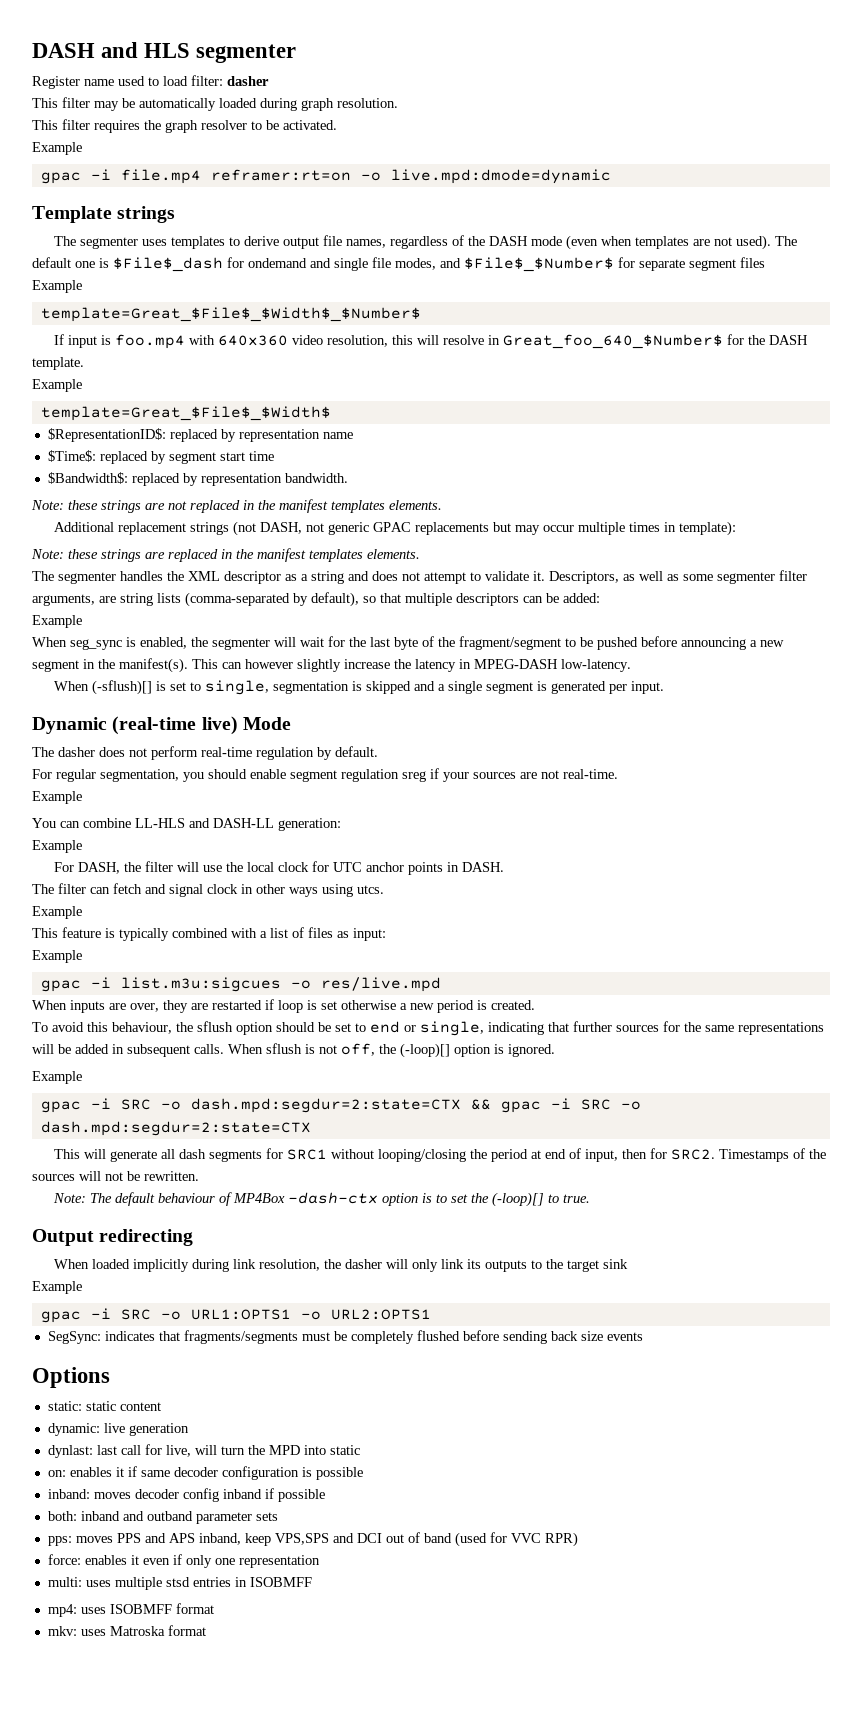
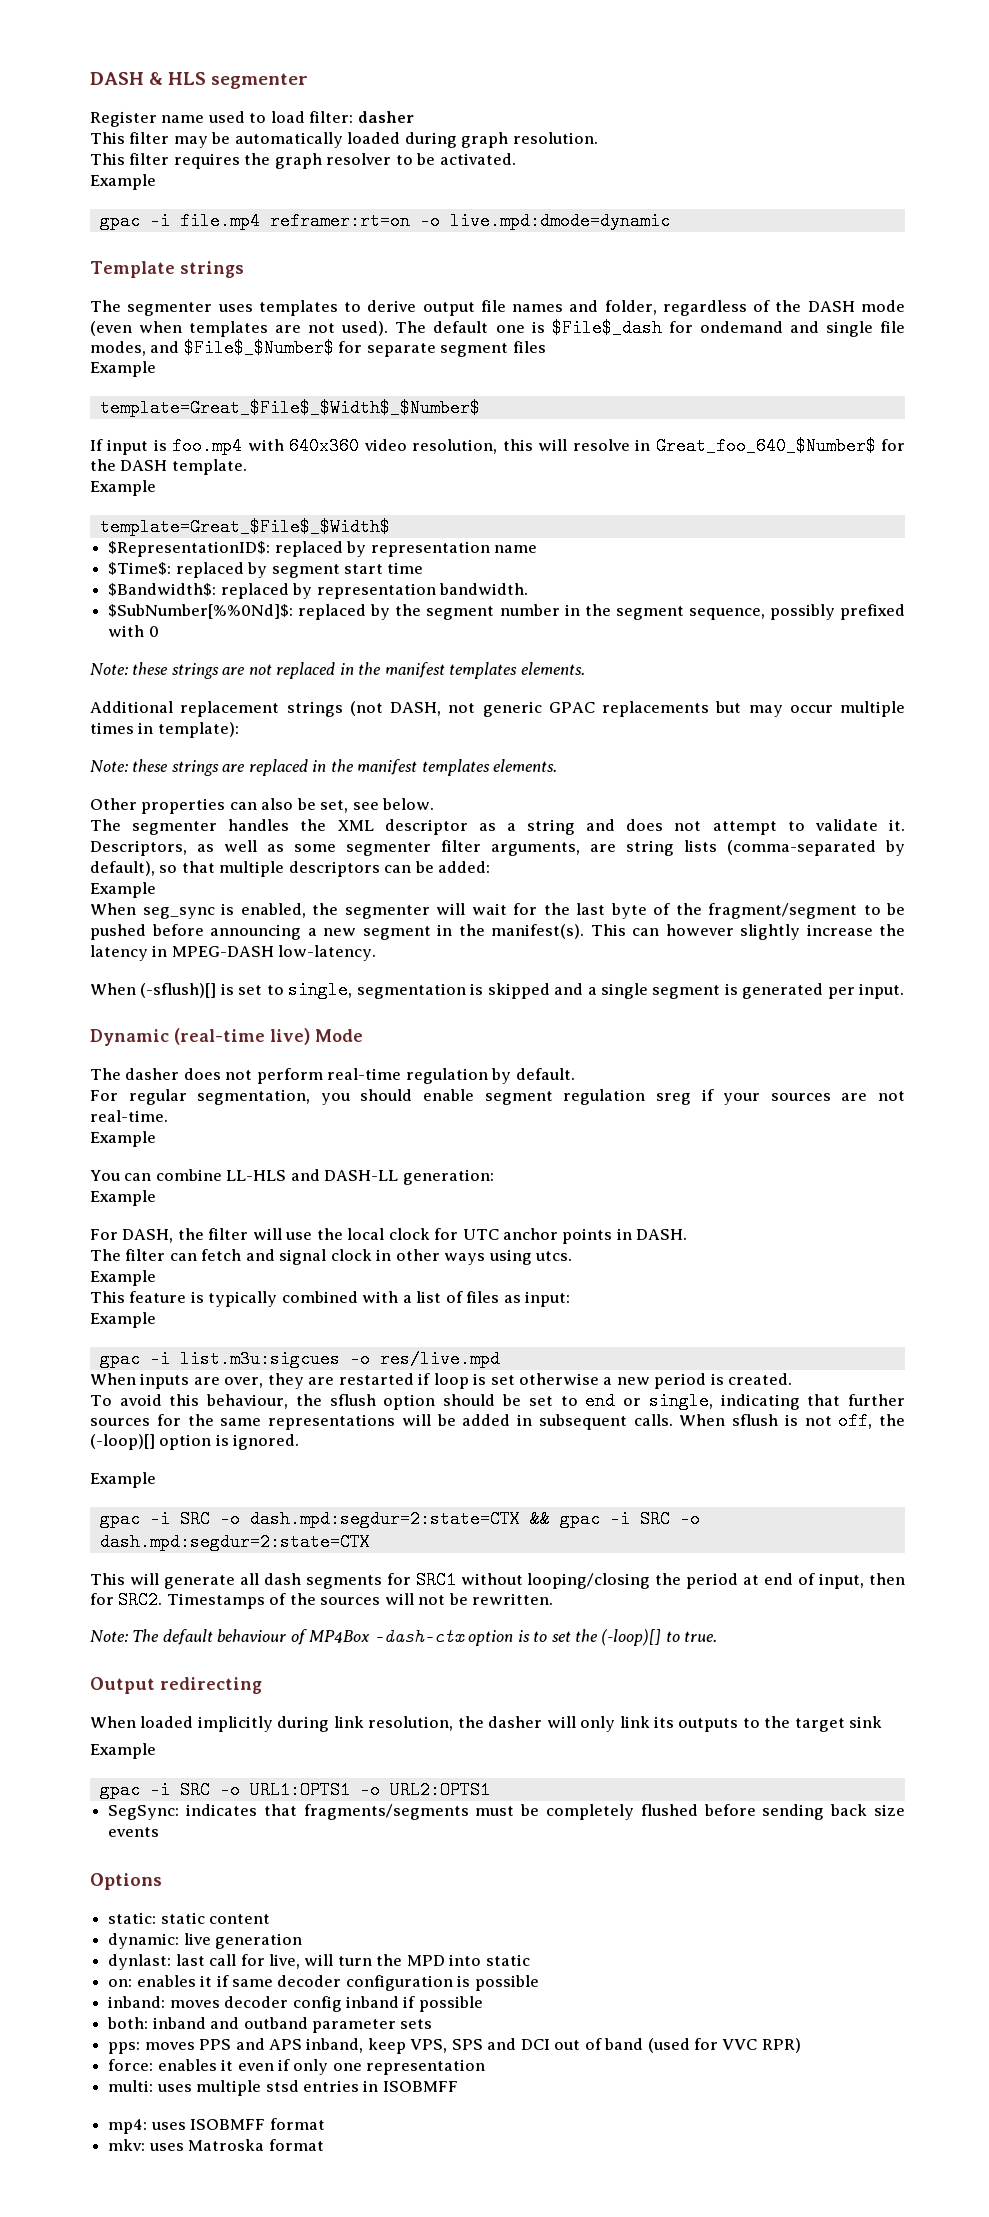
- DASH and HLS segmenter
+ DASH & HLS segmenter
- The segmenter uses templates to derive output file names, regardless of the DASH mode (even when templates are not used).
+ The segmenter uses templates to derive output file names and folder, regardless of the DASH mode (even when templates are not used).
+ $SubNumber[%%0Nd]$: replaced by the segment number in the segment sequence, possibly prefixed with 0
+ Other properties can also be set, see below.
- pps: moves PPS and APS inband, keep VPS,SPS and DCI out of band (used for VVC RPR)
+ pps: moves PPS and APS inband, keep VPS, SPS and DCI out of band (used for VVC RPR)

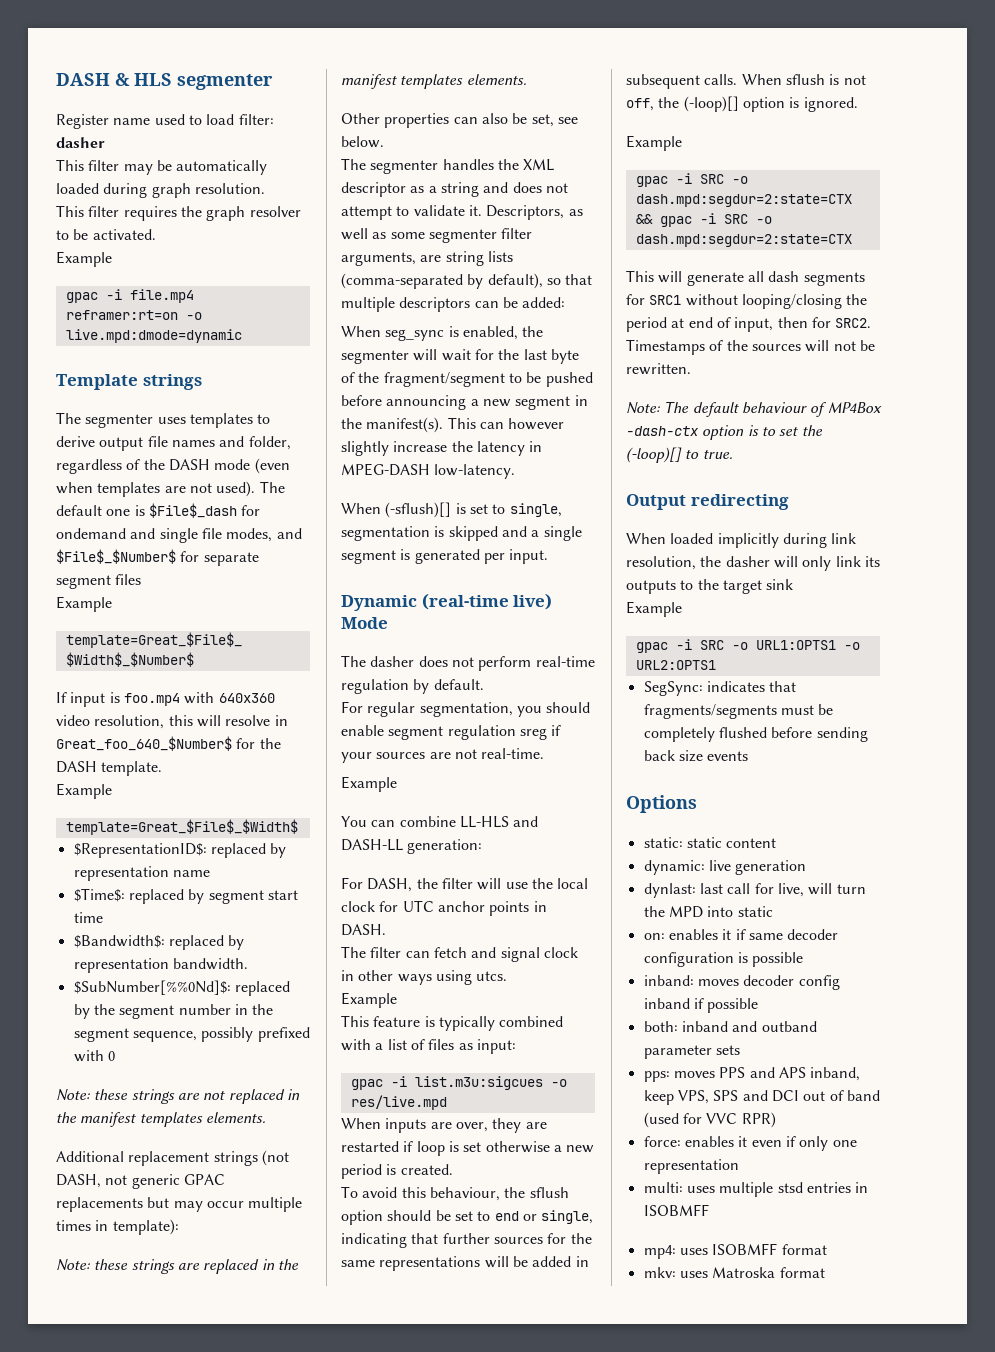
  Descriptors, as well as some segmenter filter arguments, are string lists (comma-separated by default), so that multiple descriptors can be added:
- Example
  You can combine LL-HLS and DASH-LL generation:
- Example
  This feature is typically combined with a list of files as input:
- Example

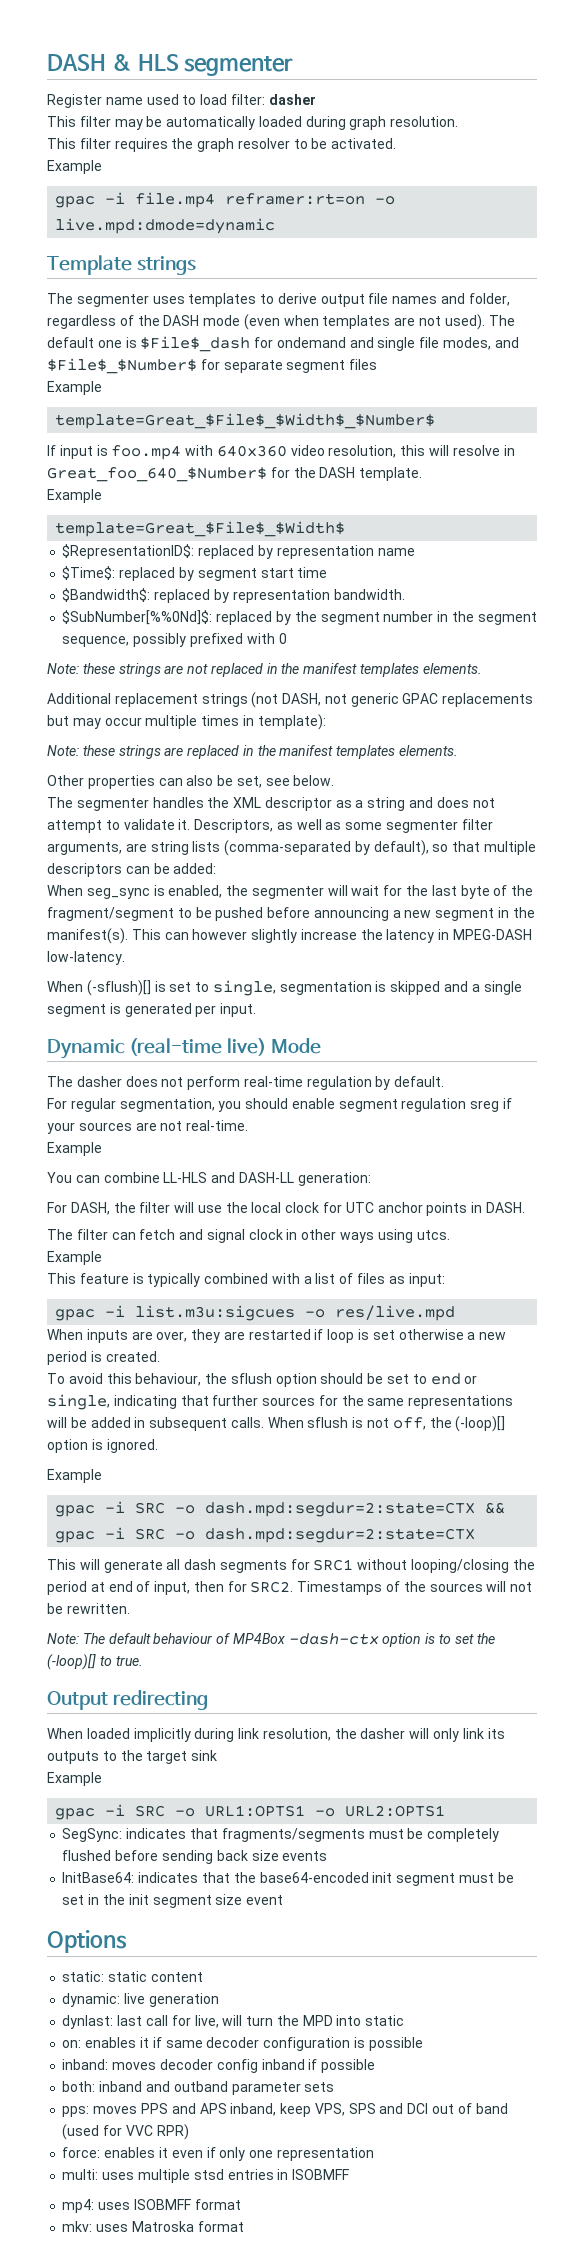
+ InitBase64: indicates that the base64-encoded init segment must be set in the init segment size event

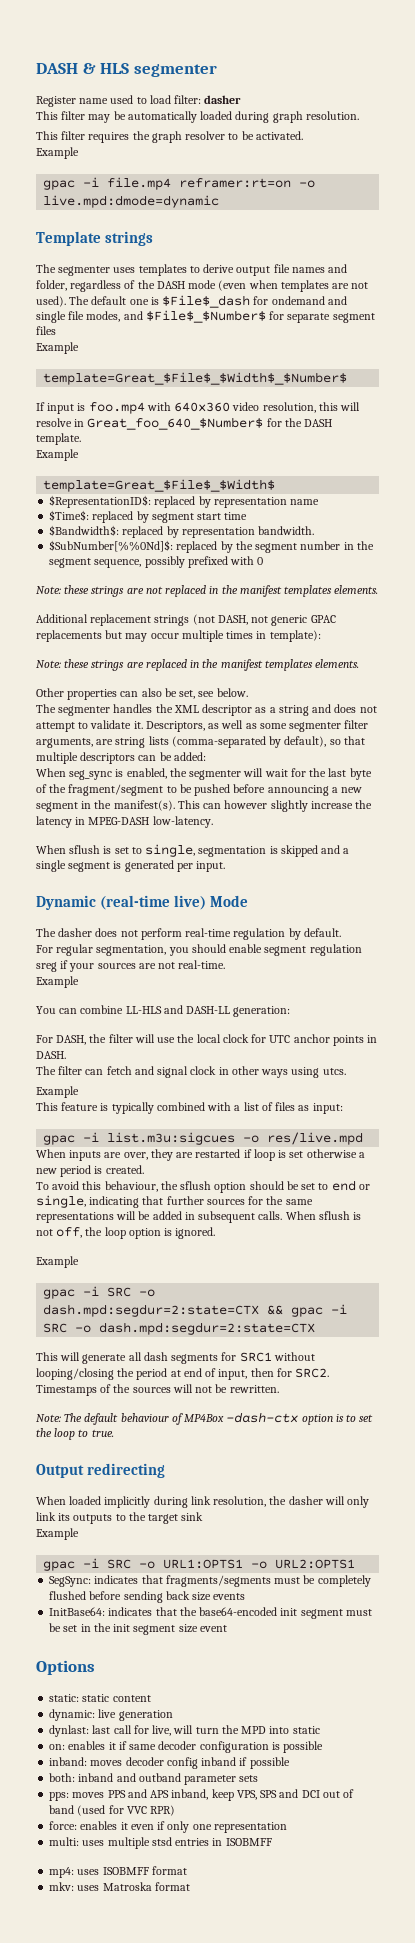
- When (-sflush)[] is set to single, segmentation is skipped and a single segment is generated per input.
+ When sflush is set to single, segmentation is skipped and a single segment is generated per input.
- When sflush is not off, the (-loop)[] option is ignored.
+ When sflush is not off, the loop option is ignored.
- Note: The default behaviour of MP4Box -dash-ctx option is to set the (-loop)[] to true.
+ Note: The default behaviour of MP4Box -dash-ctx option is to set the loop to true.

